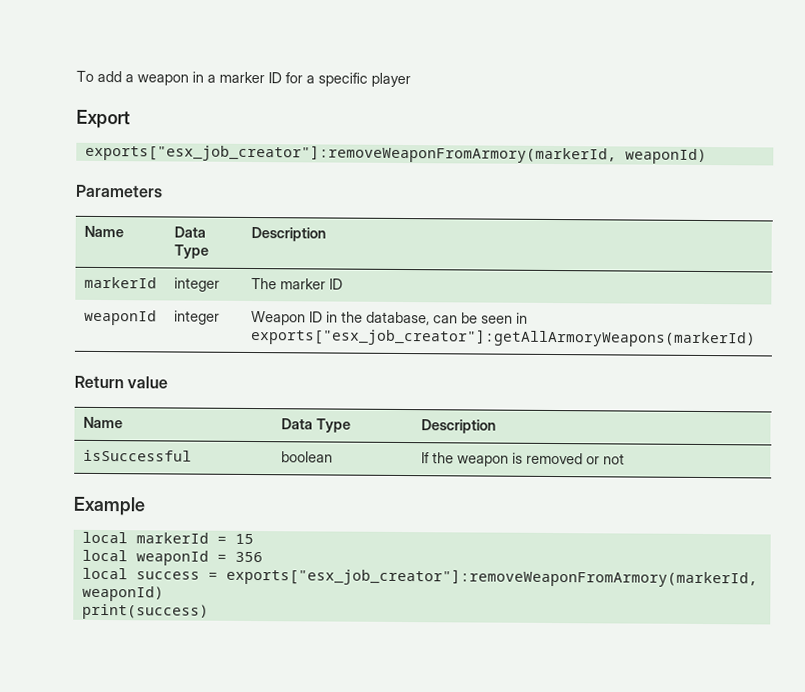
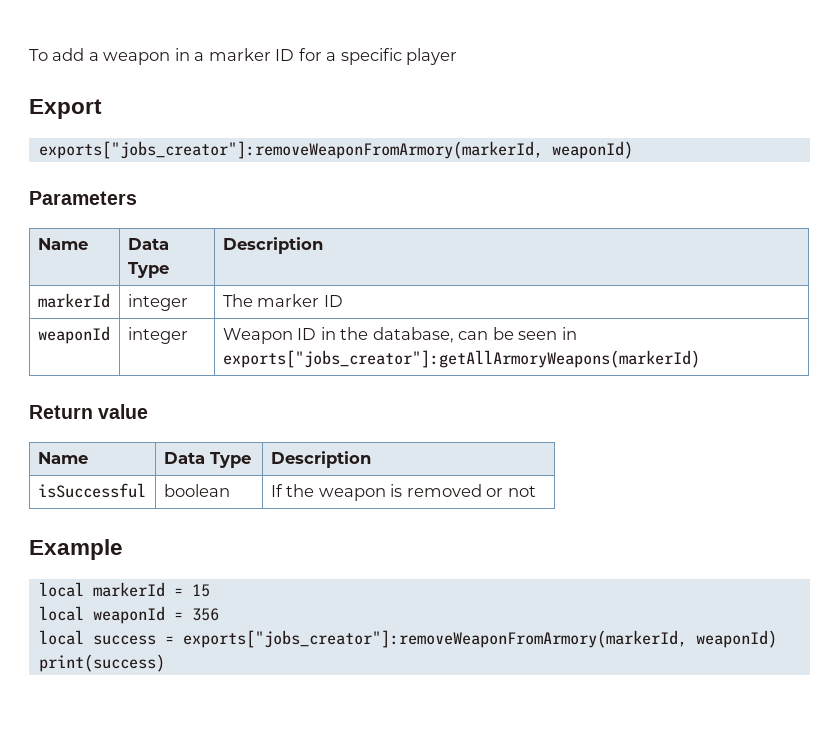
  Export
- exports["esx_job_creator"]:removeWeaponFromArmory(markerId, weaponId)
+ exports["jobs_creator"]:removeWeaponFromArmory(markerId, weaponId)
- weaponId | integer | Weapon ID in the database, can be seen in exports["esx_job_creator"]:getAllArmoryWeapons(markerId)
+ weaponId | integer | Weapon ID in the database, can be seen in exports["jobs_creator"]:getAllArmoryWeapons(markerId)
- local success = exports["esx_job_creator"]:removeWeaponFromArmory(markerId, weaponId)
+ local success = exports["jobs_creator"]:removeWeaponFromArmory(markerId, weaponId)

